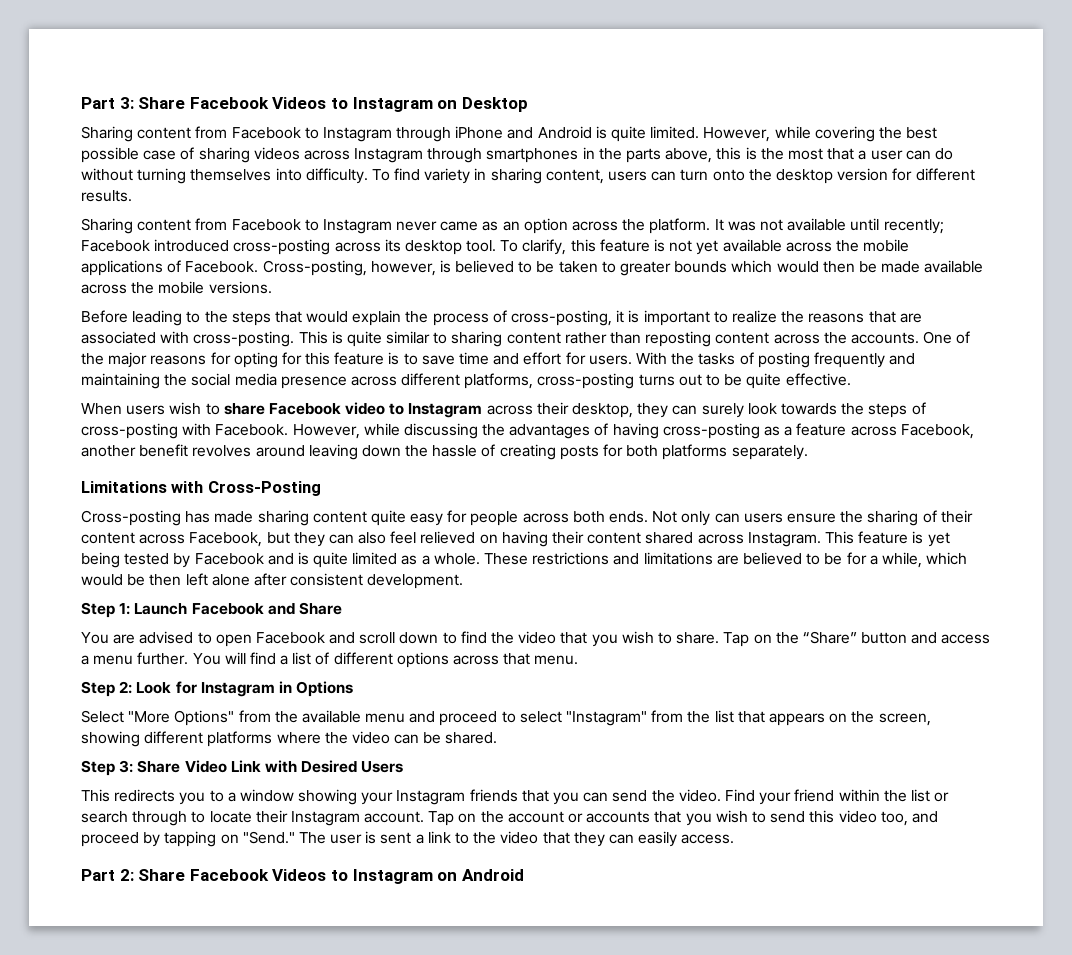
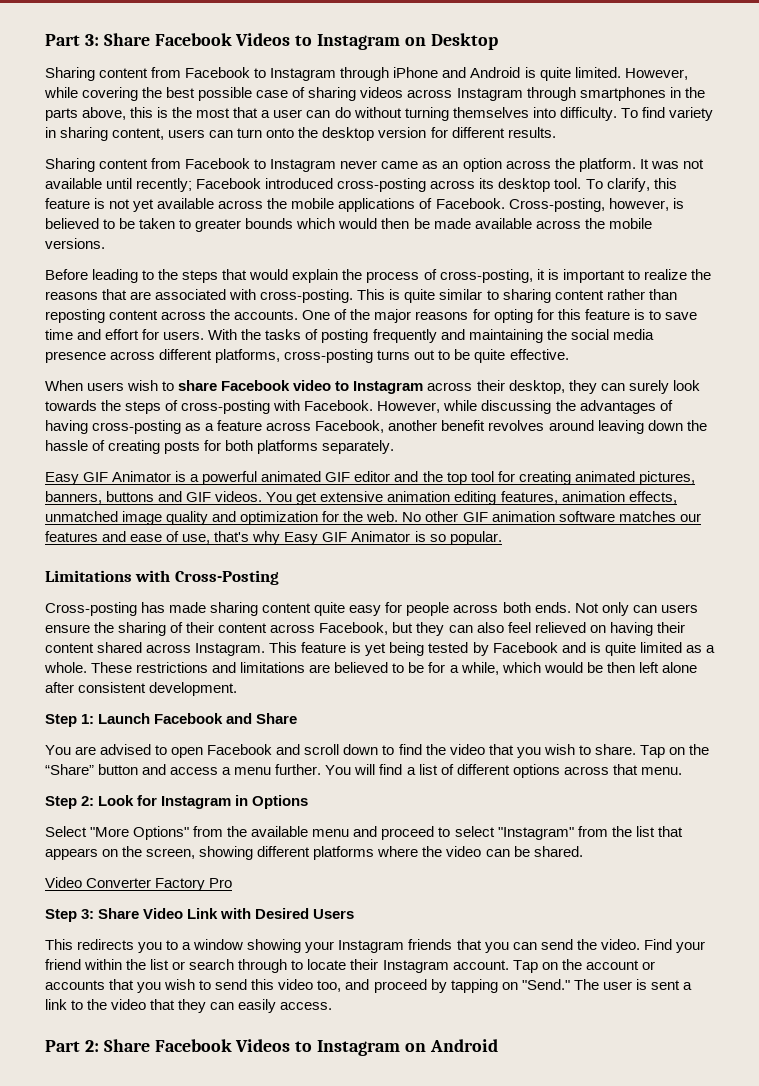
+ Easy GIF Animator is a powerful animated GIF editor and the top tool for creating animated pictures, banners, buttons and GIF videos. You get extensive animation editing features, animation effects, unmatched image quality and optimization for the web. No other GIF animation software matches our features and ease of use, that's why Easy GIF Animator is so popular.
+ Video Converter Factory Pro

